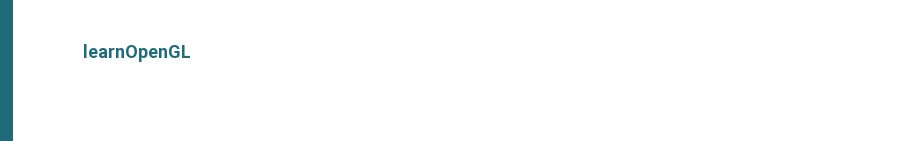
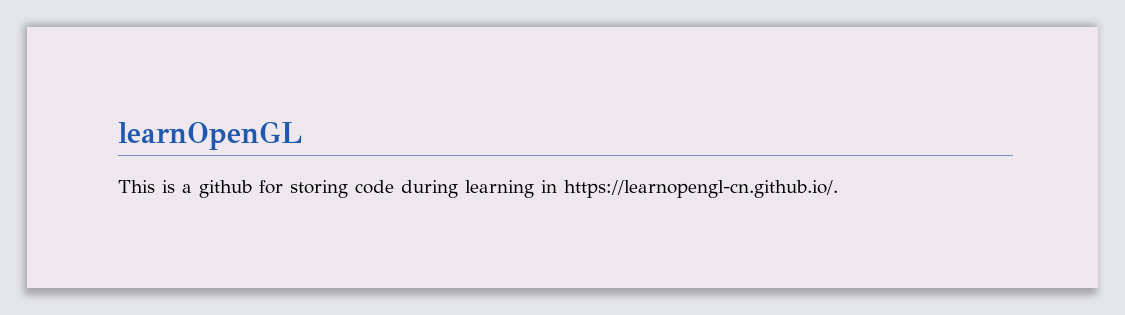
+ This is a github for storing code during learning in https://learnopengl-cn.github.io/.

